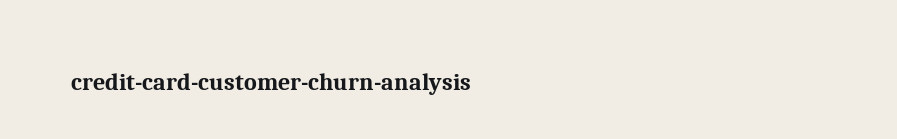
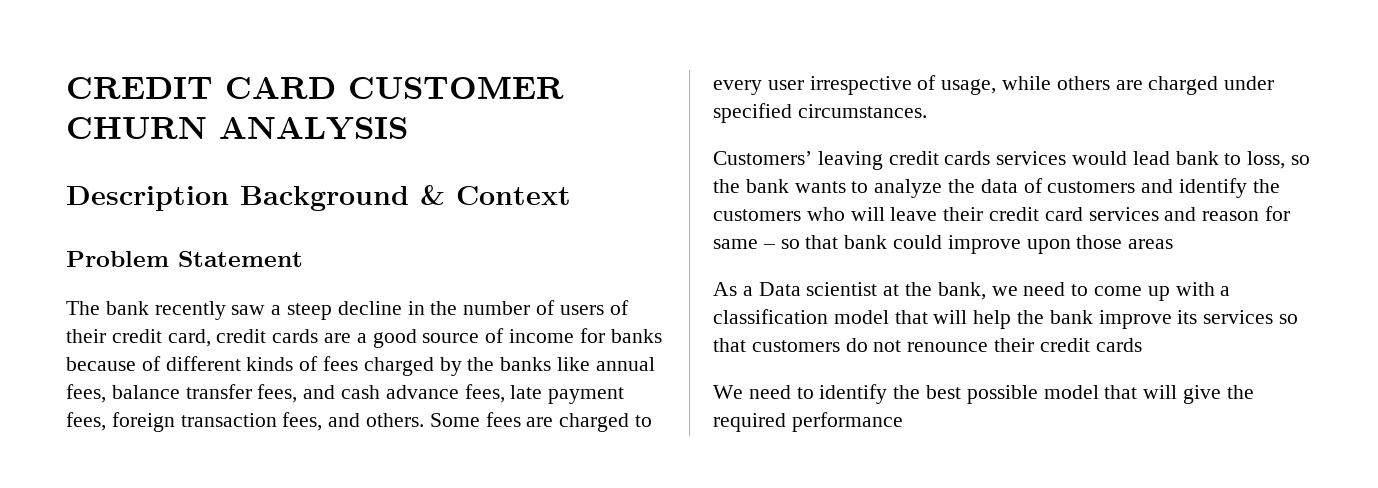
- credit-card-customer-churn-analysis
+ CREDIT CARD CUSTOMER CHURN ANALYSIS
+ Description Background & Context
+ Problem Statement
+ The bank recently saw a steep decline in the number of users of their credit card, credit cards are a good source of income for banks because of different kinds of fees charged by the banks like annual fees, balance transfer fees, and cash advance fees, late payment fees, foreign transaction fees, and others. Some fees are charged to every user irrespective of usage, while others are charged under specified circumstances.
+ Customers’ leaving credit cards services would lead bank to loss, so the bank wants to analyze the data of customers and identify the customers who will leave their credit card services and reason for same – so that bank could improve upon those areas
+ As a Data scientist at the bank, we need to come up with a classification model that will help the bank improve its services so that customers do not renounce their credit cards
+ We need to identify the best possible model that will give the required performance

